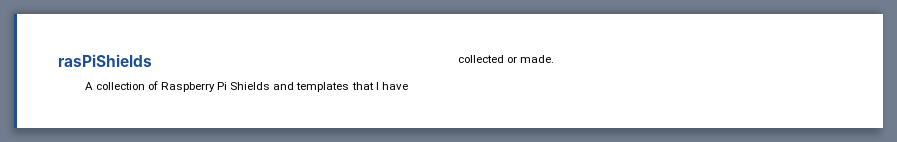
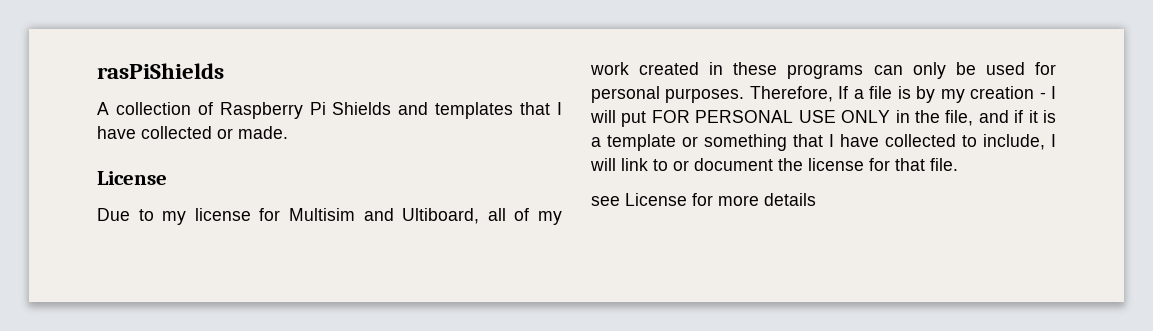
  A collection of Raspberry Pi Shields and templates that I have collected or made.
+ License
+ Due to my license for Multisim and Ultiboard, all of my work created in these programs can only be used for personal purposes. Therefore, If a file is by my creation - I will put FOR PERSONAL USE ONLY in the file, and if it is a template or something that I have collected to include, I will link to or document the license for that file.
+ see License for more details

